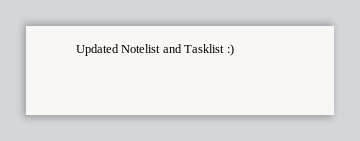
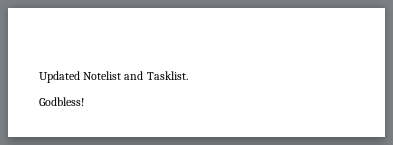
- Updated Notelist and Tasklist :)
+ Updated Notelist and Tasklist.
+ Godbless!

